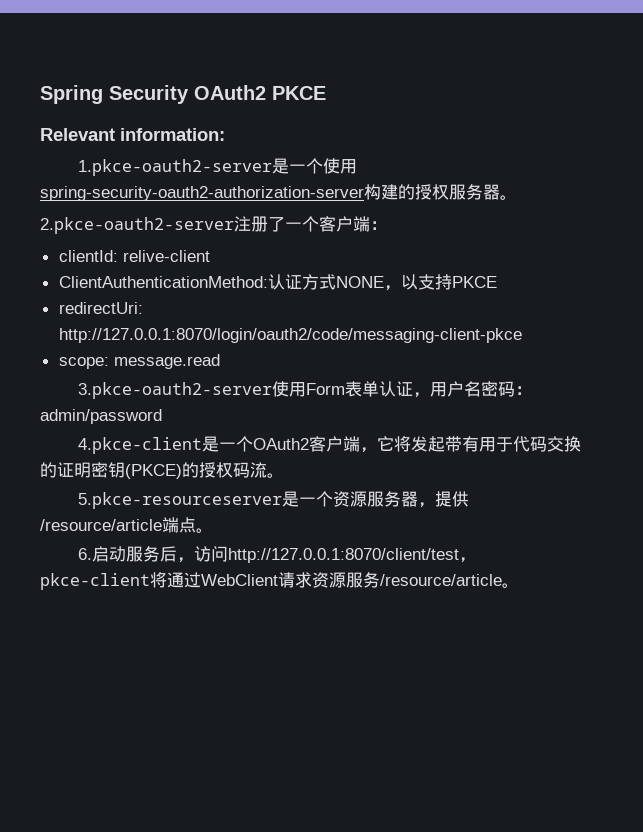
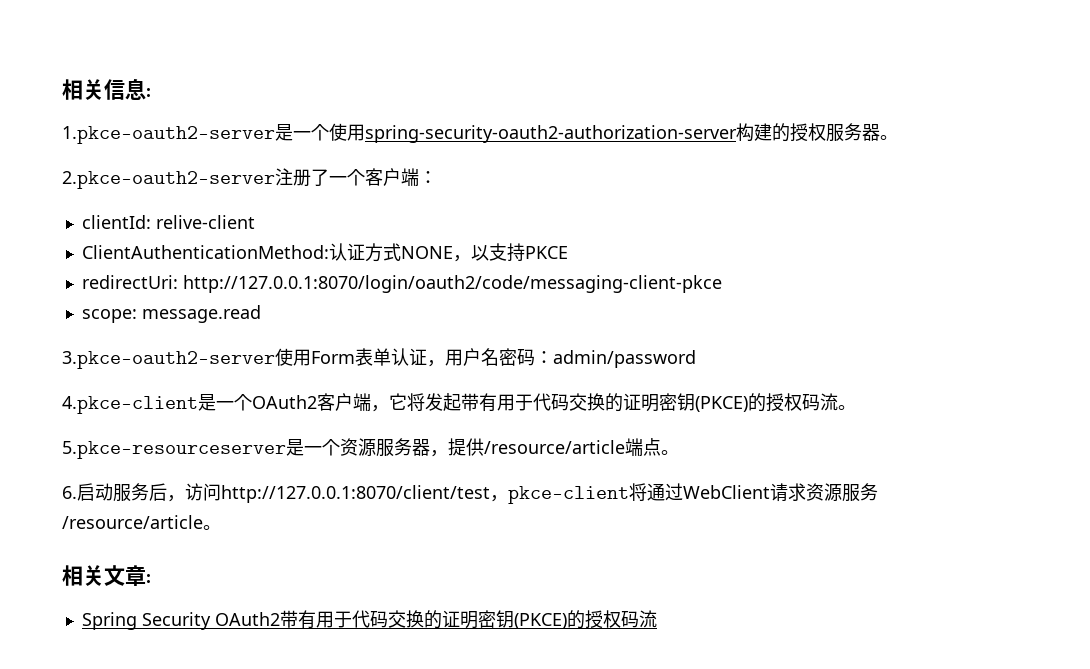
- Spring Security OAuth2 PKCE
- Relevant information:
+ 相关信息:
+ 相关文章:
+ Spring Security OAuth2带有用于代码交换的证明密钥(PKCE)的授权码流

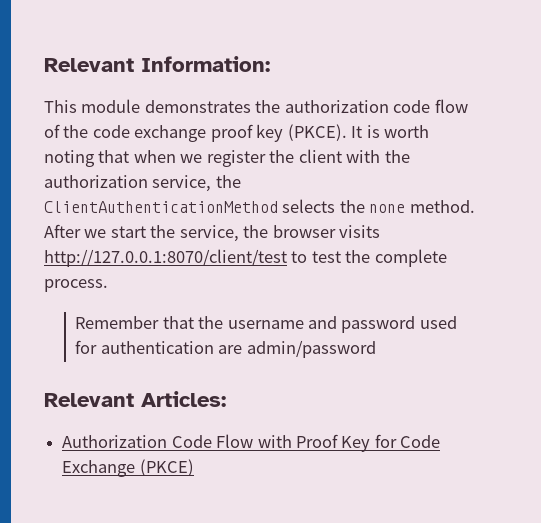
- 相关信息:
- 1.pkce-oauth2-server是一个使用spring-security-oauth2-authorization-server构建的授权服务器。
- 2.pkce-oauth2-server注册了一个客户端：
- clientId: relive-client
- ClientAuthenticationMethod:认证方式NONE，以支持PKCE
- redirectUri: http://127.0.0.1:8070/login/oauth2/code/messaging-client-pkce
- scope: message.read
- 3.pkce-oauth2-server使用Form表单认证，用户名密码：admin/password
- 4.pkce-client是一个OAuth2客户端，它将发起带有用于代码交换的证明密钥(PKCE)的授权码流。
- 5.pkce-resourceserver是一个资源服务器，提供/resource/article端点。
- 6.启动服务后，访问http://127.0.0.1:8070/client/test，pkce-client将通过WebClient请求资源服务/resource/article。
- 相关文章:
- Spring Security OAuth2带有用于代码交换的证明密钥(PKCE)的授权码流
+ Relevant Information:
+ This module demonstrates the authorization code flow of the code exchange proof key (PKCE). It is worth noting that when we register the client with the authorization service, the ClientAuthenticationMethod selects the none method. After we start the service, the browser visits http://127.0.0.1:8070/client/test to test the complete process.
+ Remember that the username and password used for authentication are admin/password
+ Relevant Articles:
+ Authorization Code Flow with Proof Key for Code Exchange (PKCE)

